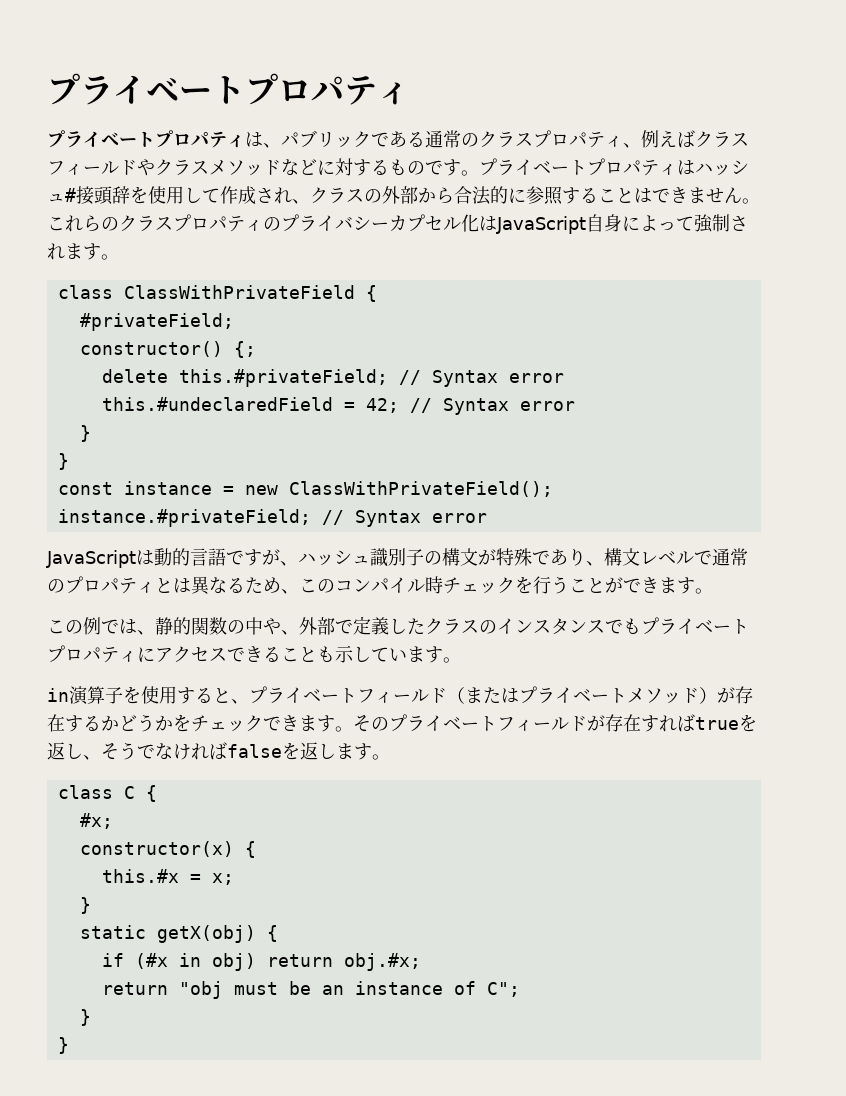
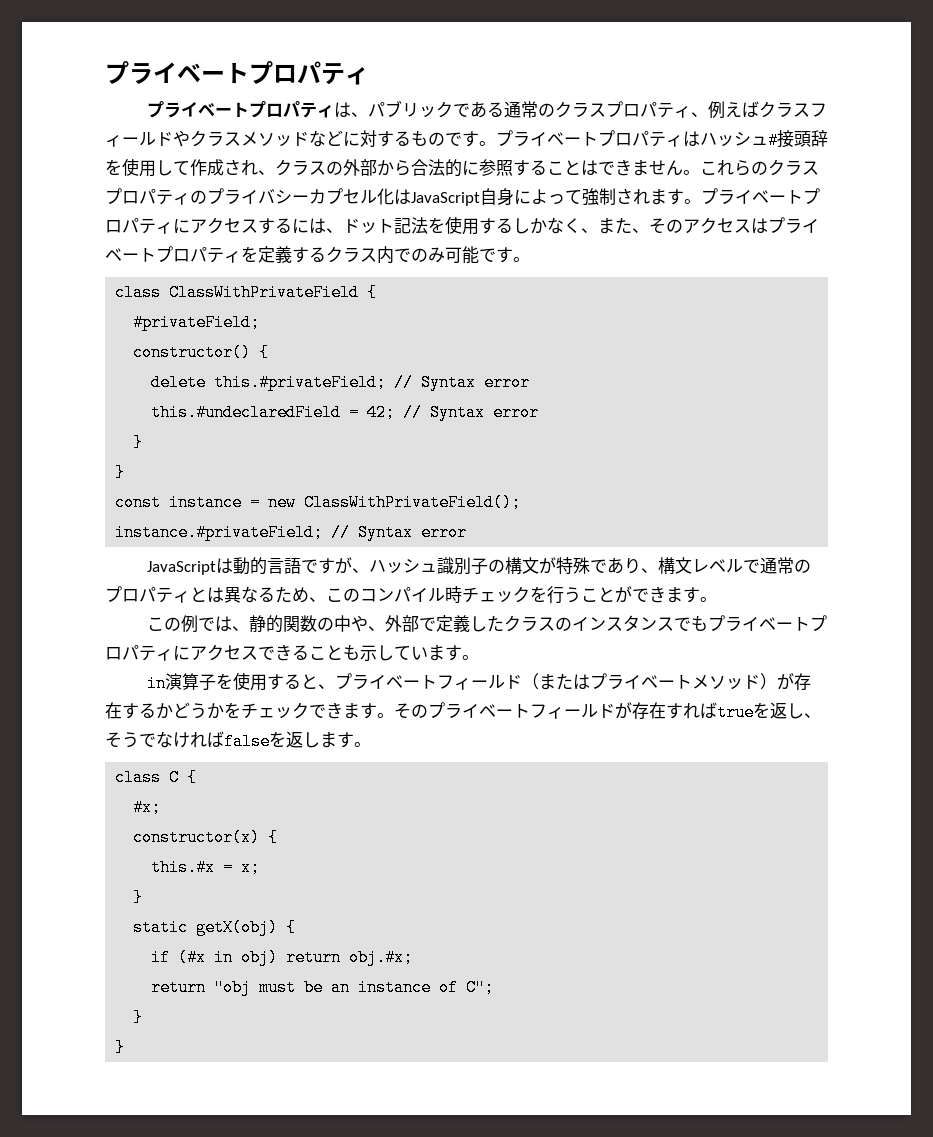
+ プライベートプロパティにアクセスするには、ドット記法を使用するしかなく、また、そのアクセスはプライベートプロパティを定義するクラス内でのみ可能です。
- constructor() {;
+ constructor() {

